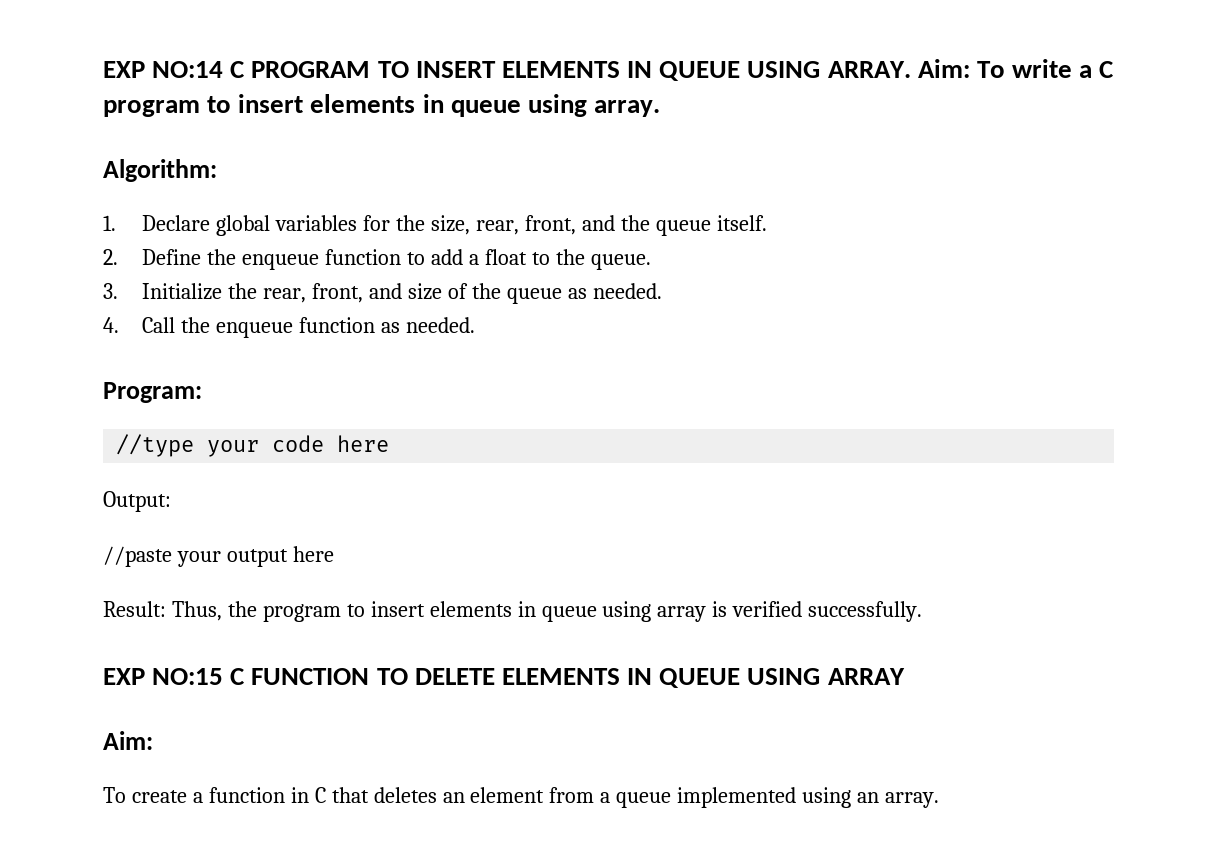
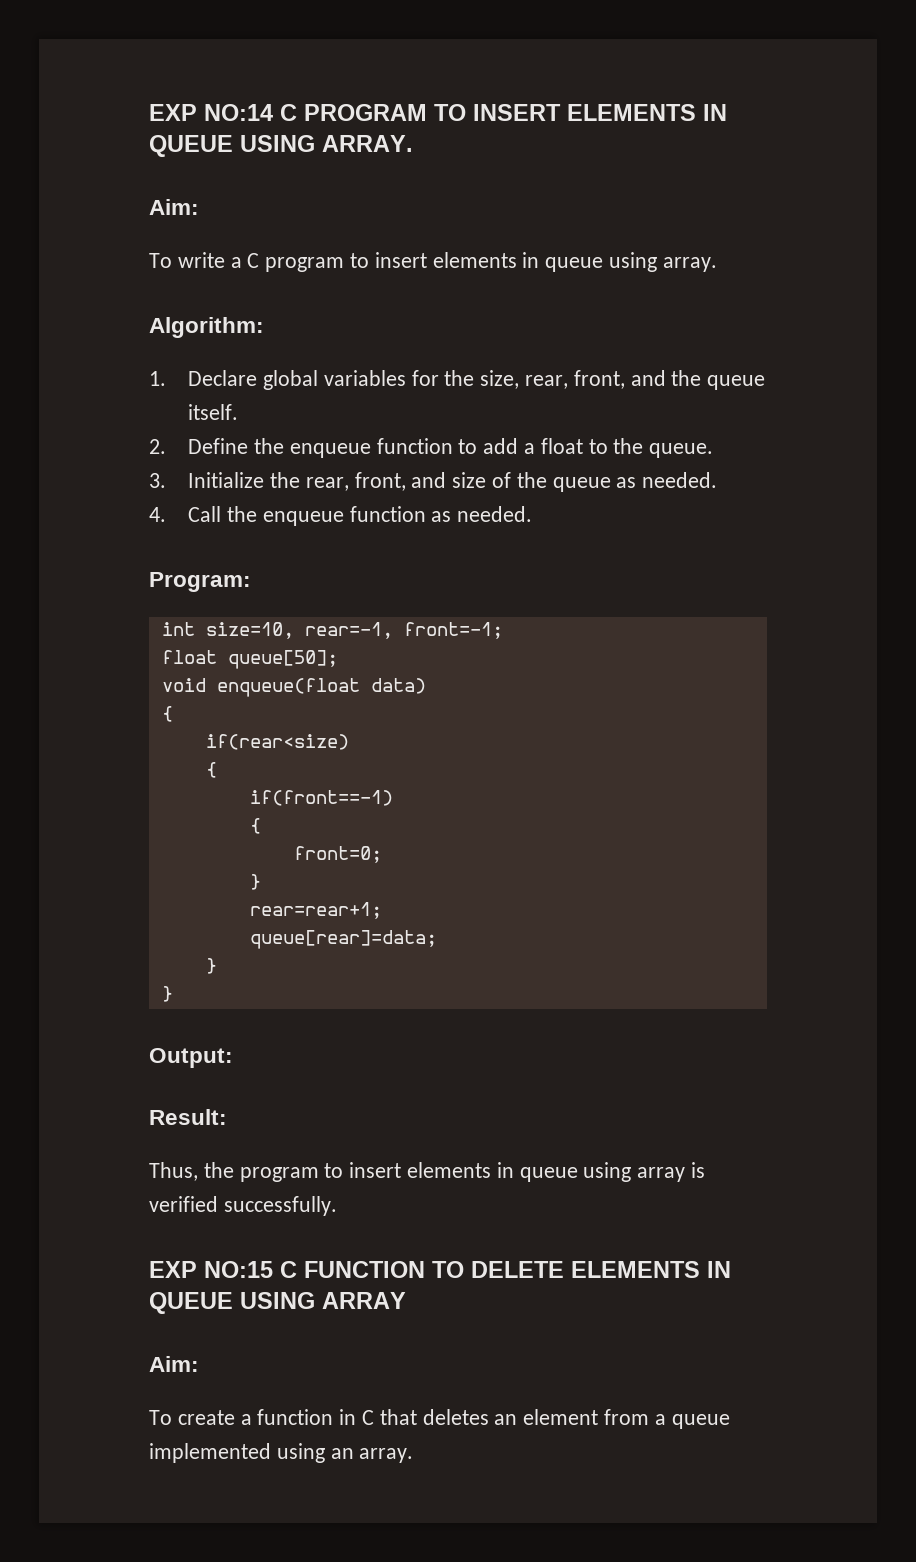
- EXP NO:14 C PROGRAM TO INSERT ELEMENTS IN QUEUE USING ARRAY. Aim: To write a C program to insert elements in queue using array.
+ EXP NO:14 C PROGRAM TO INSERT ELEMENTS IN QUEUE USING ARRAY.
+ Aim:
+ To write a C program to insert elements in queue using array.
- //type your code here
+ int size=10, rear=-1, front=-1;
+ float queue[50];
+ void enqueue(float data)
+ {
+ if(rear<size)
+ {
+ if(front==-1)
+ {
+ front=0;
+ }
+ rear=rear+1;
+ queue[rear]=data;
+ }
+ }
  Output:
- //paste your output here
- Result: Thus, the program to insert elements in queue using array is verified successfully.
+ Result:
+ Thus, the program to insert elements in queue using array is verified successfully.

